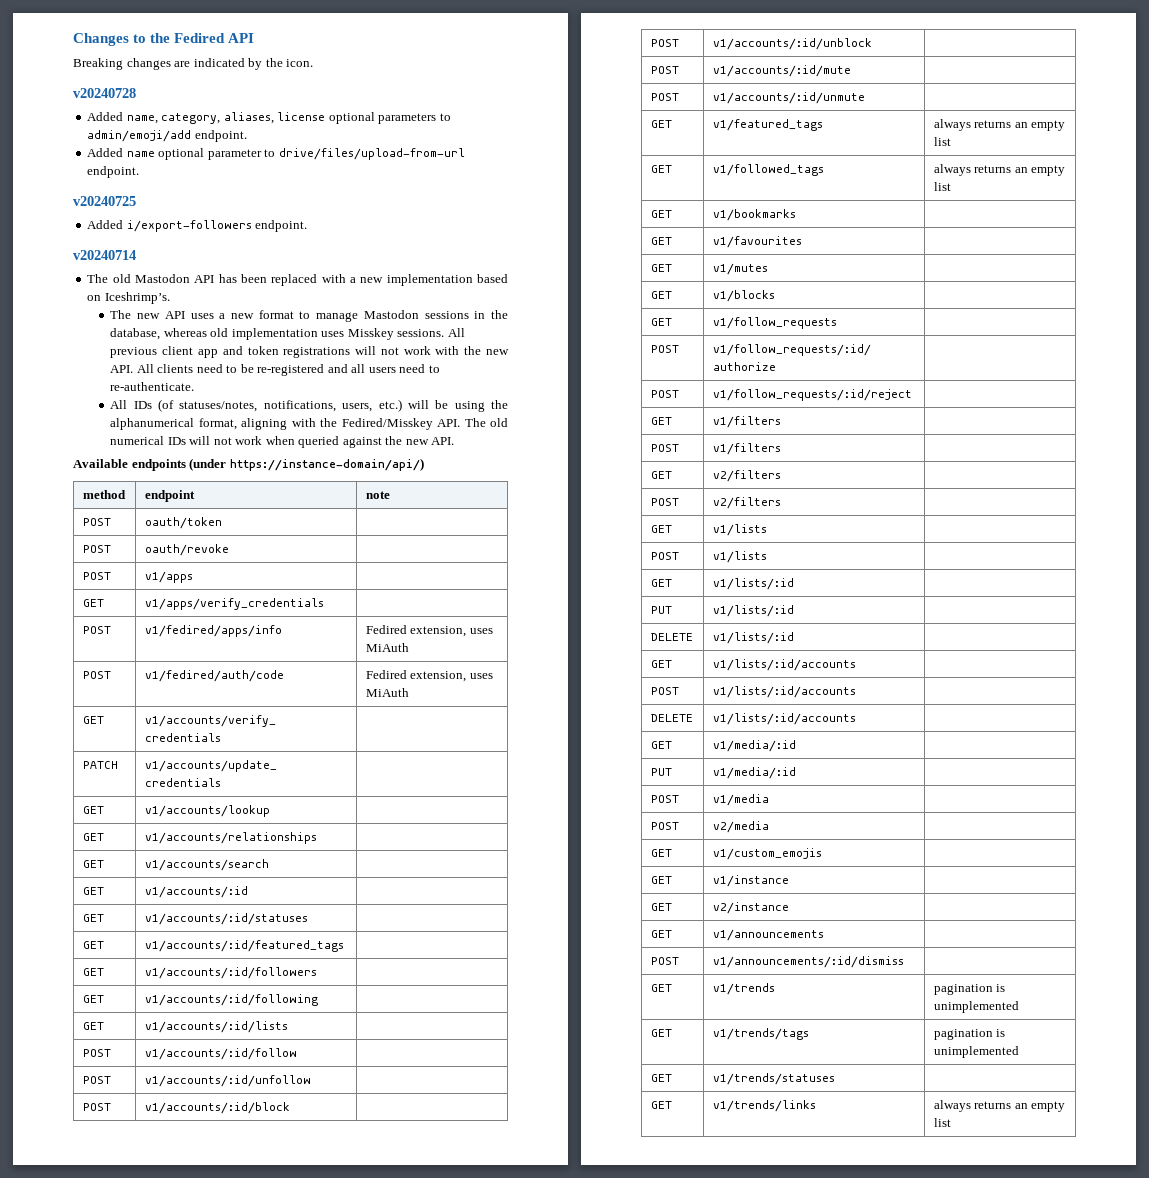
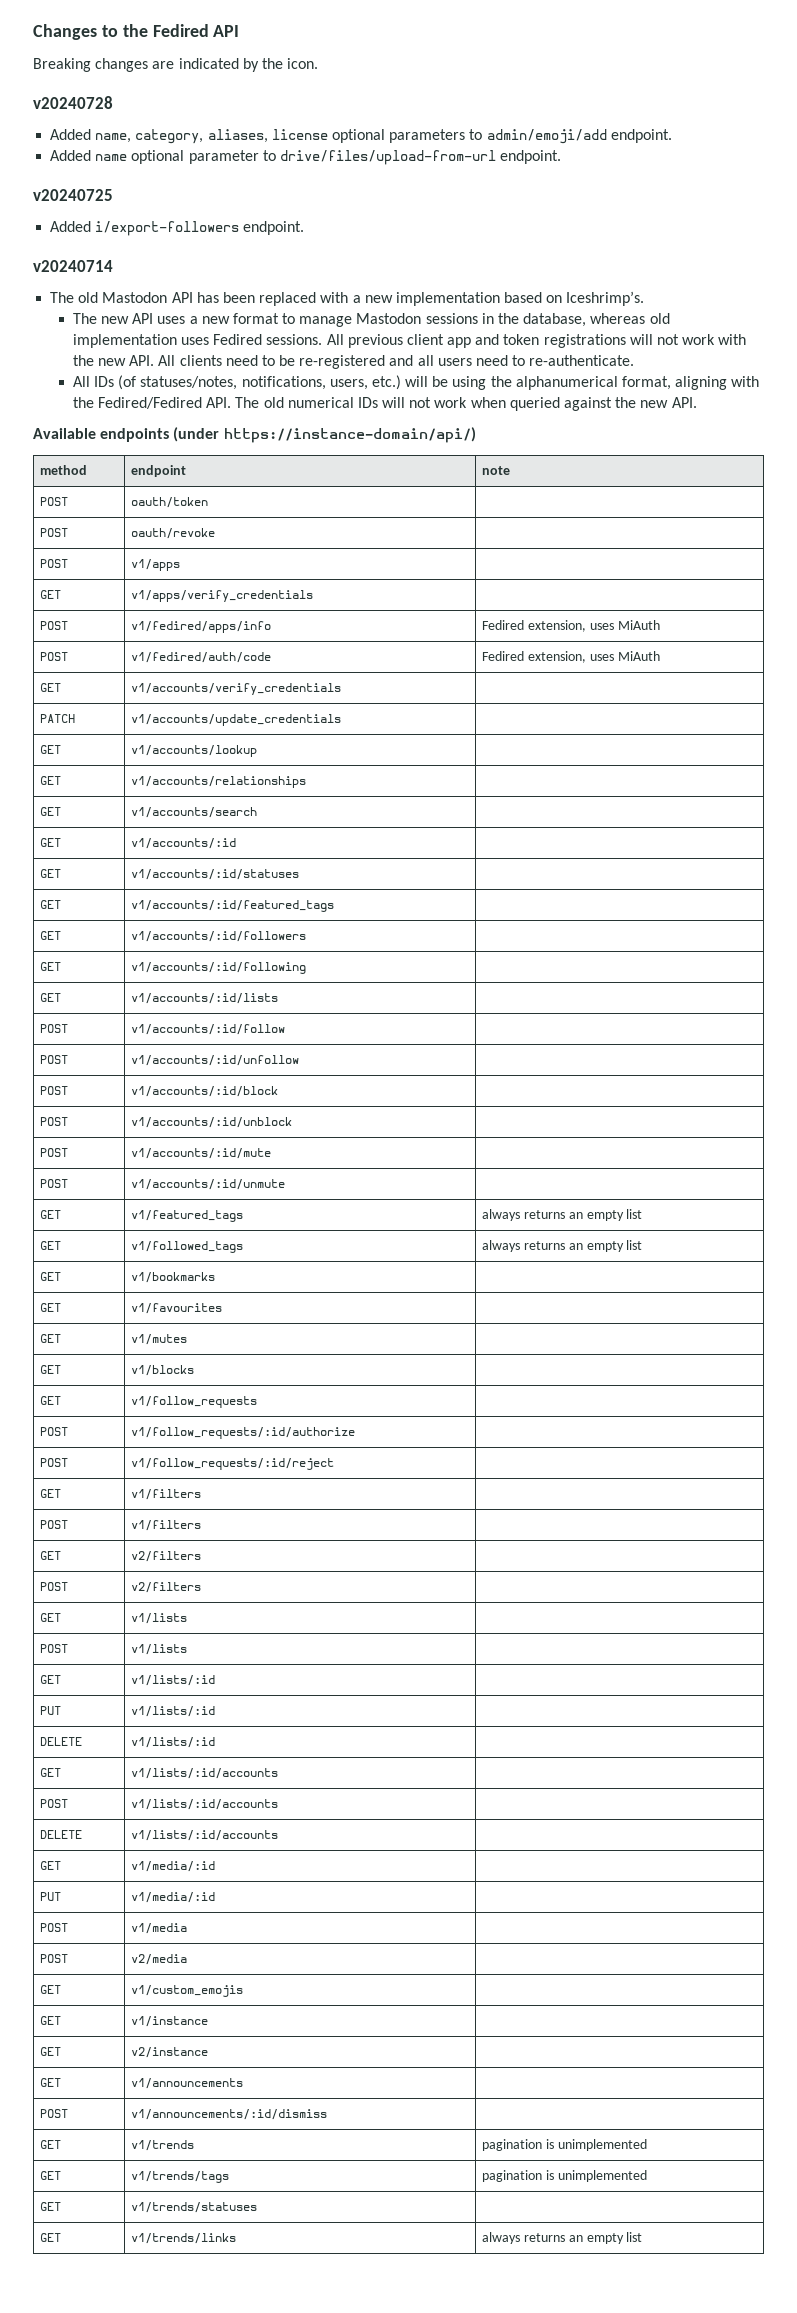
- The new API uses a new format to manage Mastodon sessions in the database, whereas old implementation uses Misskey sessions.
+ The new API uses a new format to manage Mastodon sessions in the database, whereas old implementation uses Fedired sessions.
- All IDs (of statuses/notes, notifications, users, etc.) will be using the alphanumerical format, aligning with the Fedired/Misskey API. The old numerical IDs will not work when queried against the new API.
+ All IDs (of statuses/notes, notifications, users, etc.) will be using the alphanumerical format, aligning with the Fedired/Fedired API. The old numerical IDs will not work when queried against the new API.

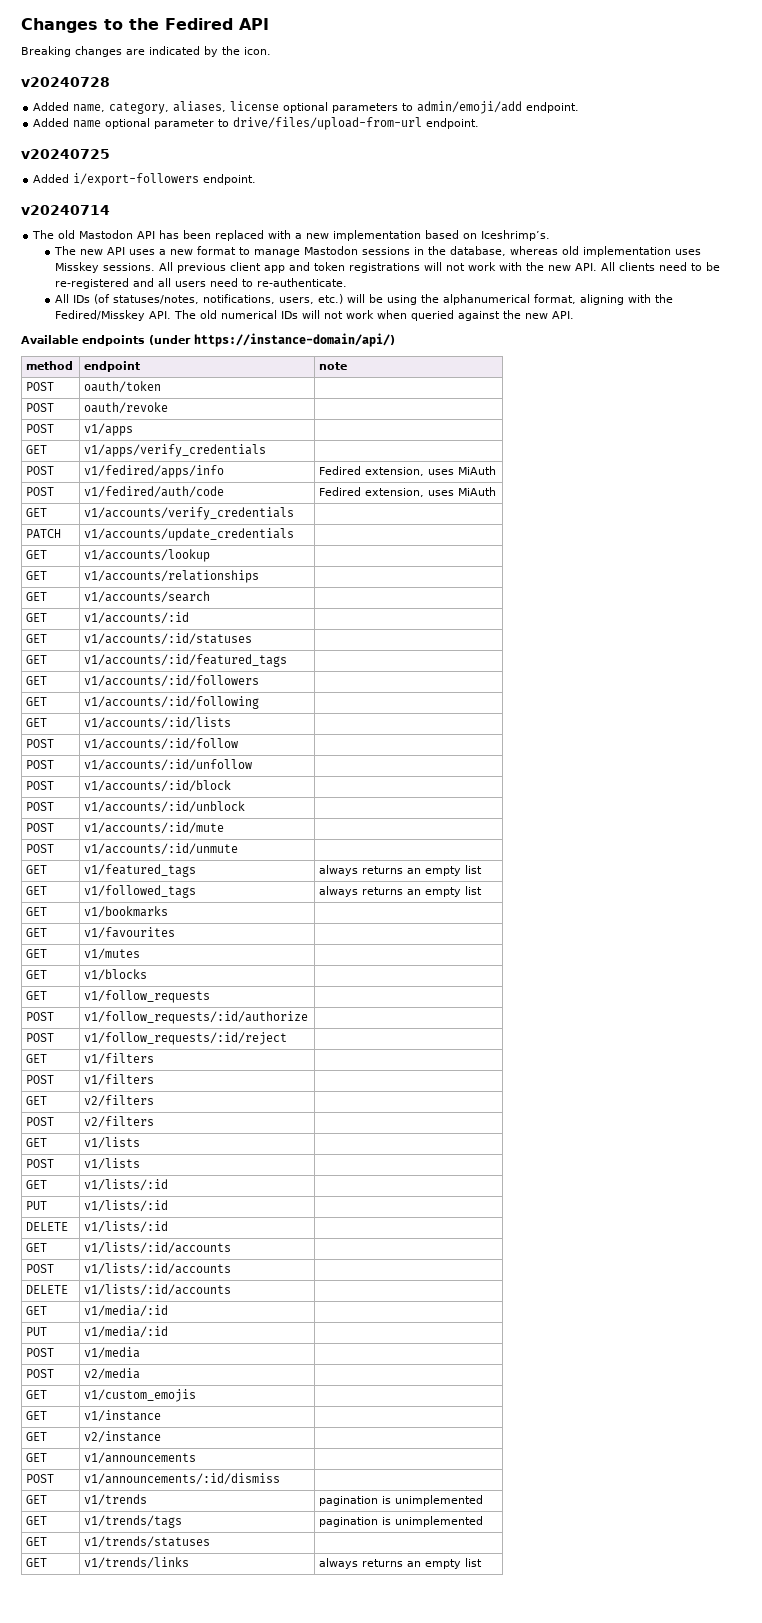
- The new API uses a new format to manage Mastodon sessions in the database, whereas old implementation uses Fedired sessions.
+ The new API uses a new format to manage Mastodon sessions in the database, whereas old implementation uses Misskey sessions.
- All IDs (of statuses/notes, notifications, users, etc.) will be using the alphanumerical format, aligning with the Fedired/Fedired API. The old numerical IDs will not work when queried against the new API.
+ All IDs (of statuses/notes, notifications, users, etc.) will be using the alphanumerical format, aligning with the Fedired/Misskey API. The old numerical IDs will not work when queried against the new API.

